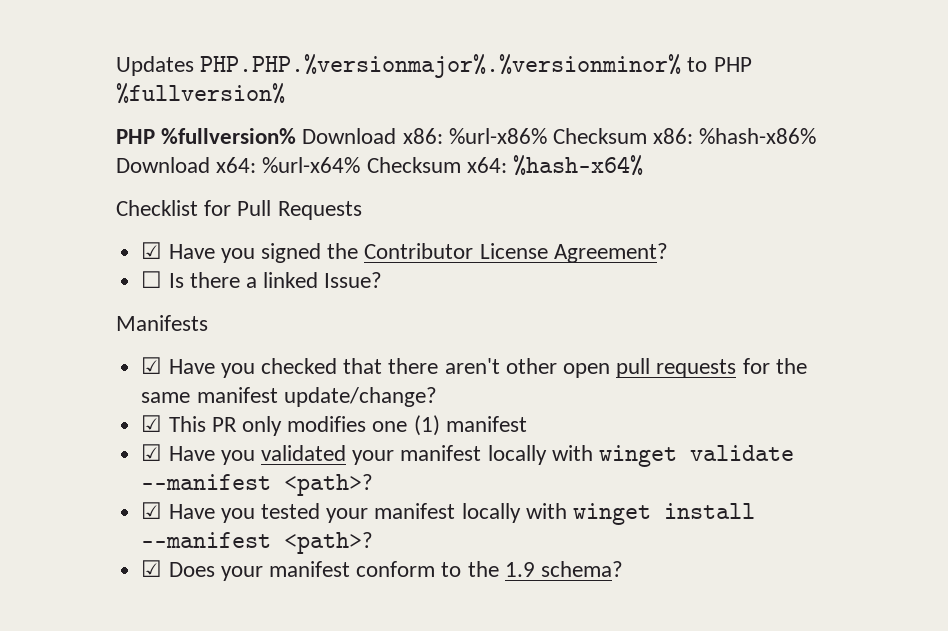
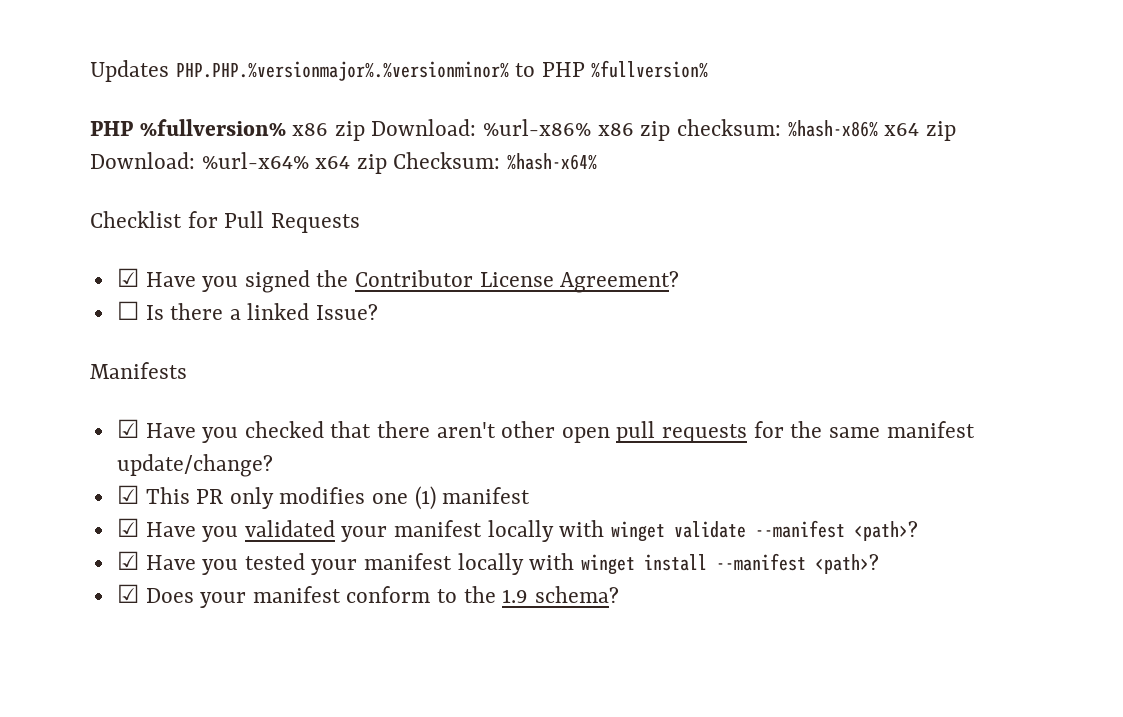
- PHP %fullversion% Download x86: %url-x86% Checksum x86: %hash-x86% Download x64: %url-x64% Checksum x64: %hash-x64%
+ PHP %fullversion% x86 zip Download: %url-x86% x86 zip checksum: %hash-x86% x64 zip Download: %url-x64% x64 zip Checksum: %hash-x64%

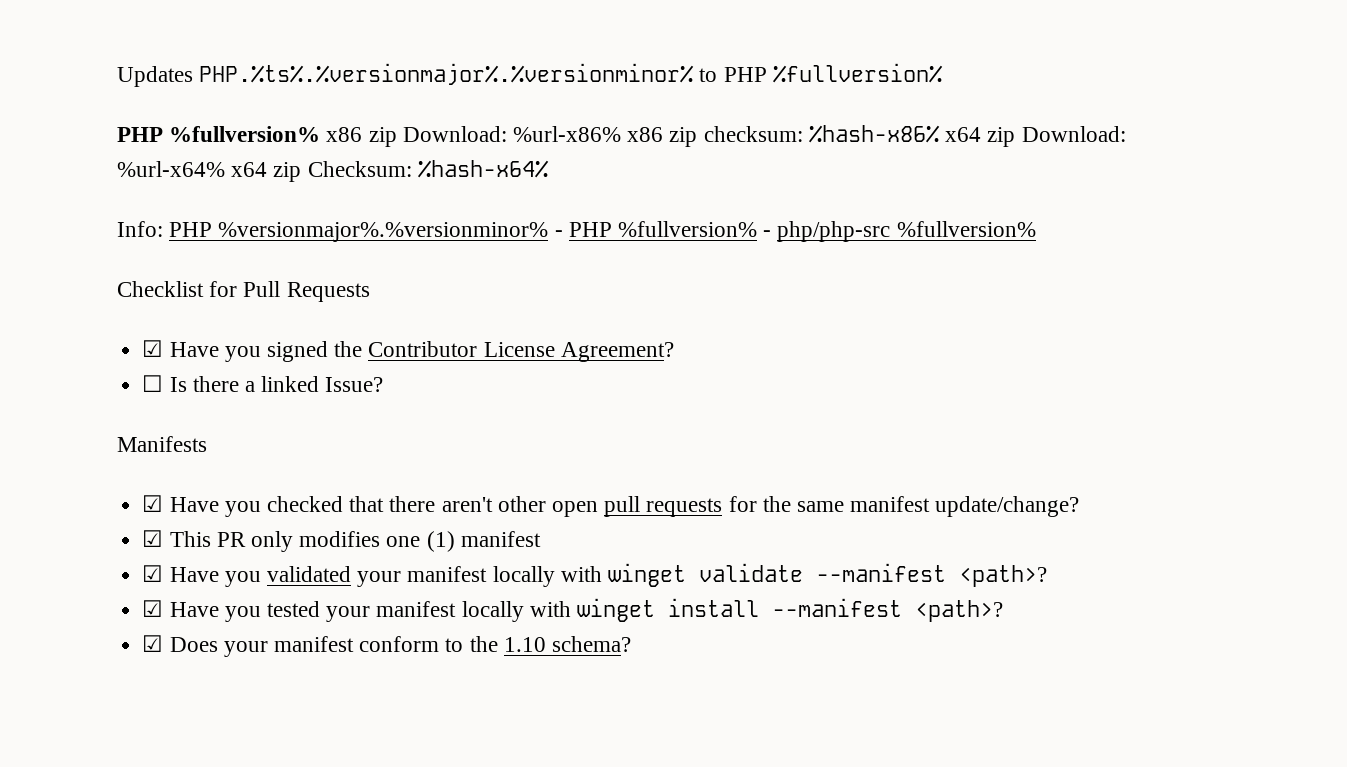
- Updates PHP.PHP.%versionmajor%.%versionminor% to PHP %fullversion%
+ Updates PHP.%ts%.%versionmajor%.%versionminor% to PHP %fullversion%
+ Info: PHP %versionmajor%.%versionminor% - PHP %fullversion% - php/php-src %fullversion%
- ☑ Does your manifest conform to the 1.9 schema?
+ ☑ Does your manifest conform to the 1.10 schema?

